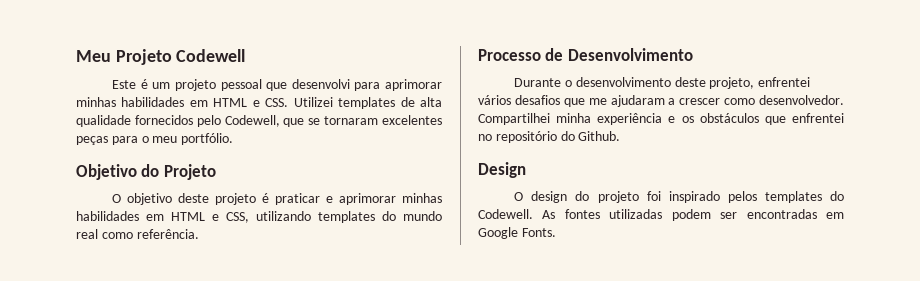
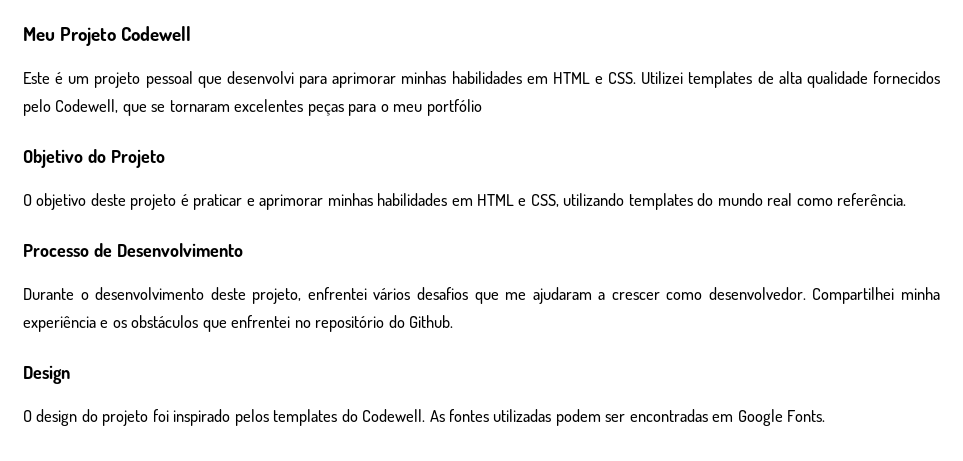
- Este é um projeto pessoal que desenvolvi para aprimorar minhas habilidades em HTML e CSS. Utilizei templates de alta qualidade fornecidos pelo Codewell, que se tornaram excelentes peças para o meu portfólio.
+ Este é um projeto pessoal que desenvolvi para aprimorar minhas habilidades em HTML e CSS. Utilizei templates de alta qualidade fornecidos pelo Codewell, que se tornaram excelentes peças para o meu portfólio

